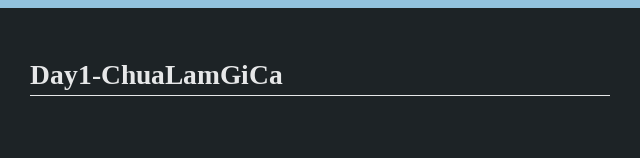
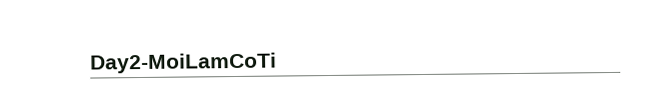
- Day1-ChuaLamGiCa
+ Day2-MoiLamCoTi

